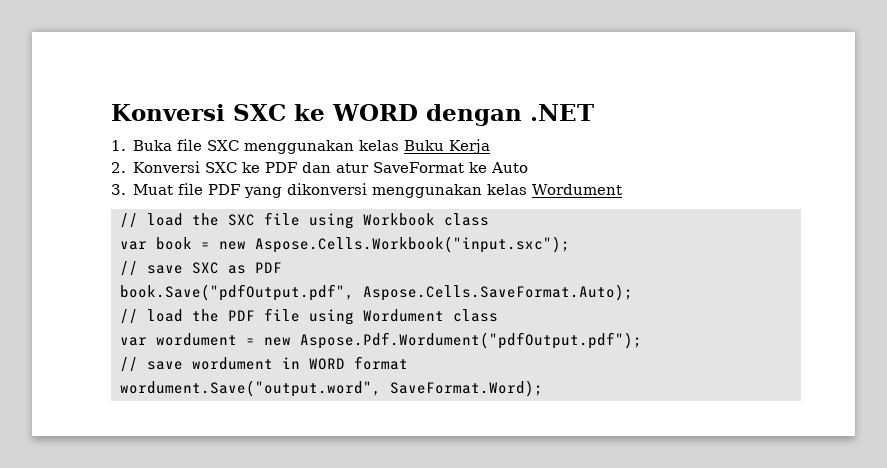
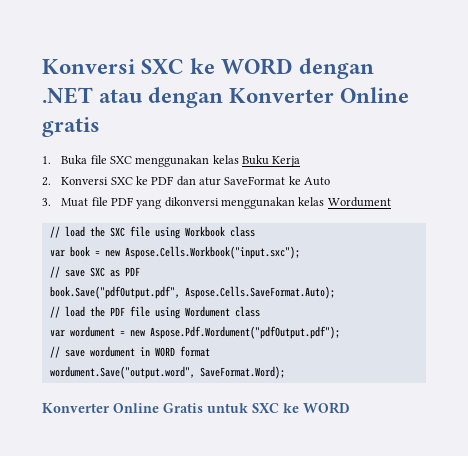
- Konversi SXC ke WORD dengan .NET
+ Konversi SXC ke WORD dengan .NET atau dengan Konverter Online gratis
+ Konverter Online Gratis untuk SXC ke WORD

